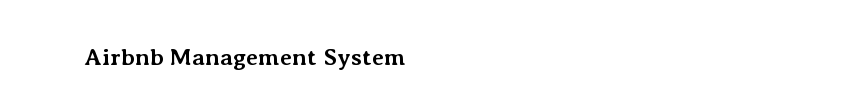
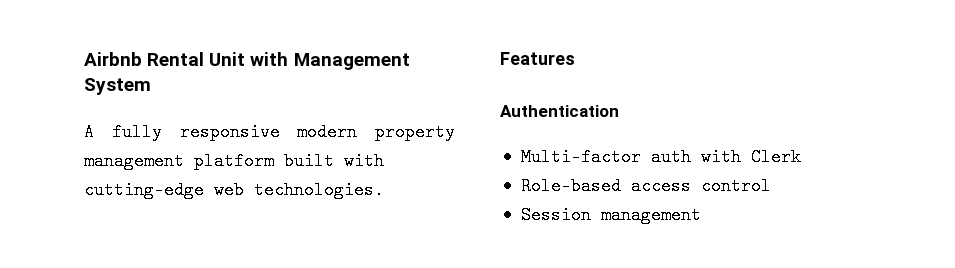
- Airbnb Management System
+ Airbnb Rental Unit with Management System
+ A fully responsive modern property management platform built with cutting-edge web technologies.
+ Features
+ Authentication
+ Multi-factor auth with Clerk
+ Role-based access control
+ Session management

